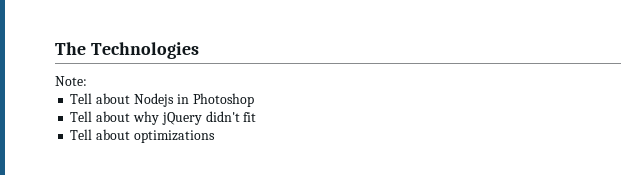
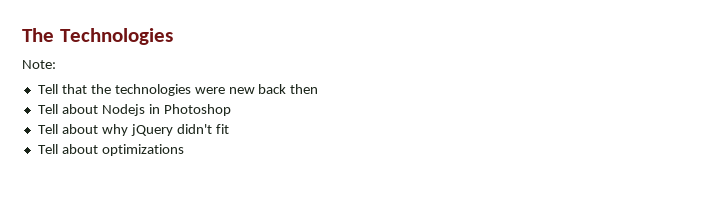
+ Tell that the technologies were new back then

